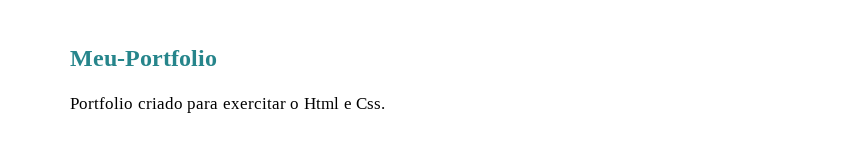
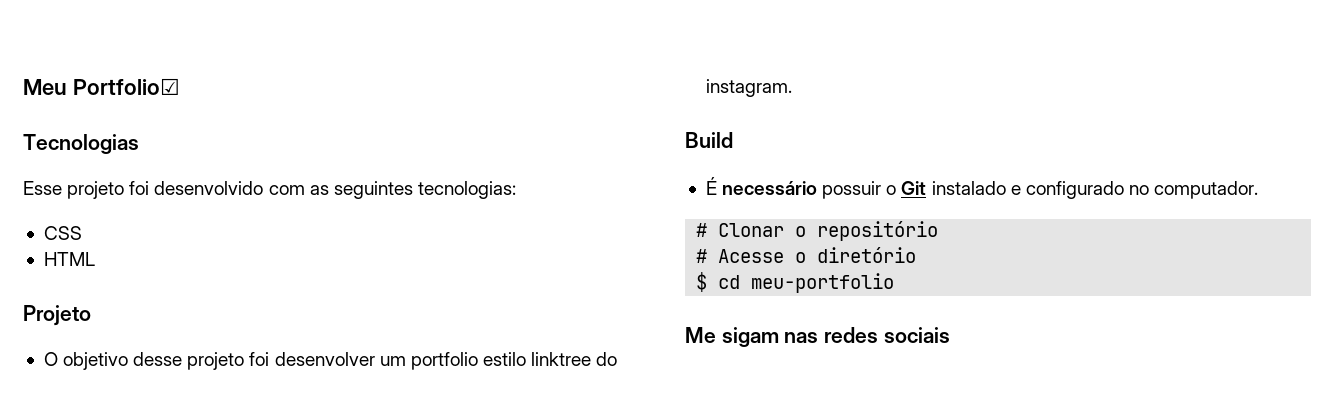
- Meu-Portfolio
- Portfolio criado para exercitar o Html e Css.
+ Meu Portfolio☑
+ Tecnologias
+ Esse projeto foi desenvolvido com as seguintes tecnologias:
+ CSS
+ HTML
+ Projeto
+ O objetivo desse projeto foi desenvolver um portfolio estilo linktree do instagram.
+ Build
+ É necessário possuir o Git instalado e configurado no computador.
+ # Clonar o repositório
+ # Acesse o diretório
+ $ cd meu-portfolio
+ Me sigam nas redes sociais

